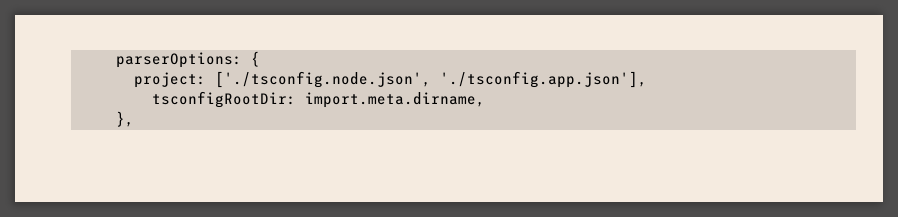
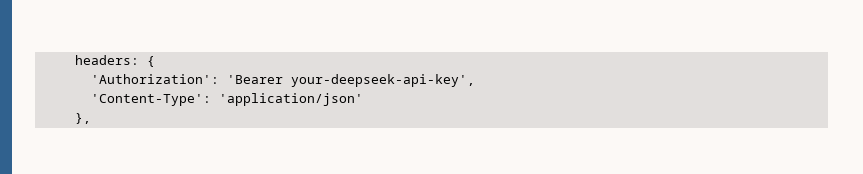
- parserOptions: {
+ headers: {
- project: ['./tsconfig.node.json', './tsconfig.app.json'],
- tsconfigRootDir: import.meta.dirname,
+ 'Authorization': 'Bearer your-deepseek-api-key',
+ 'Content-Type': 'application/json'

